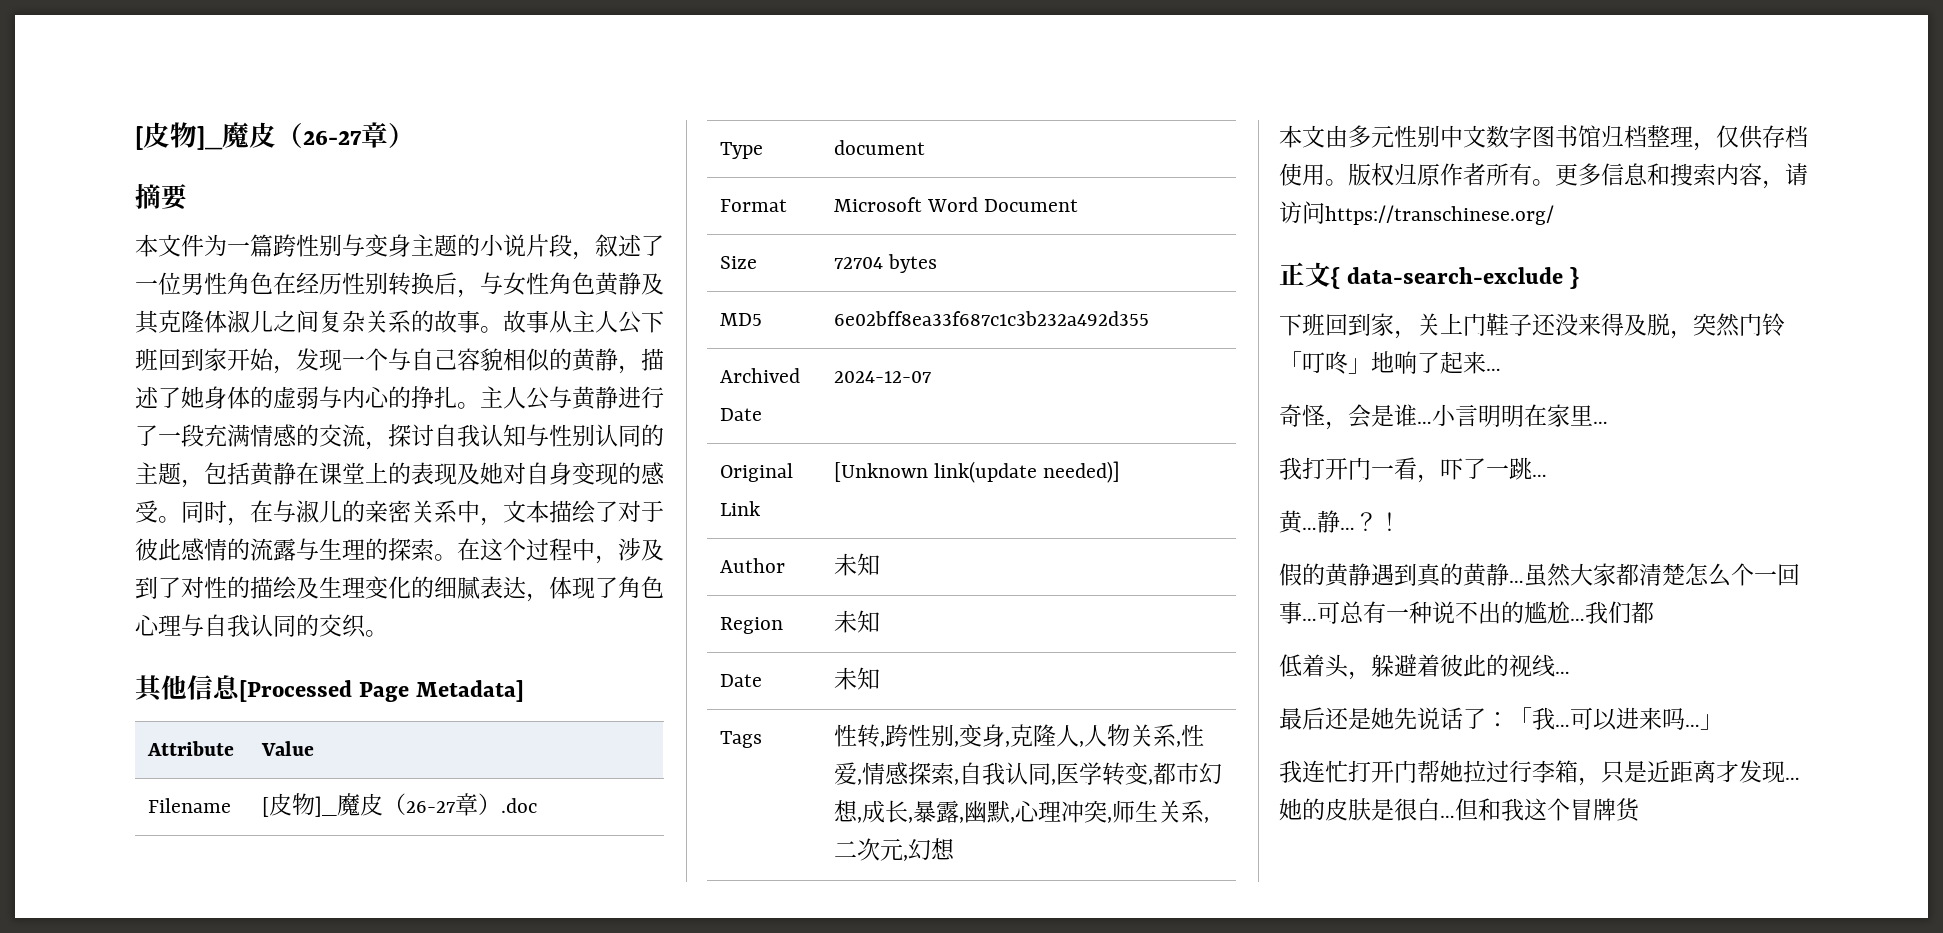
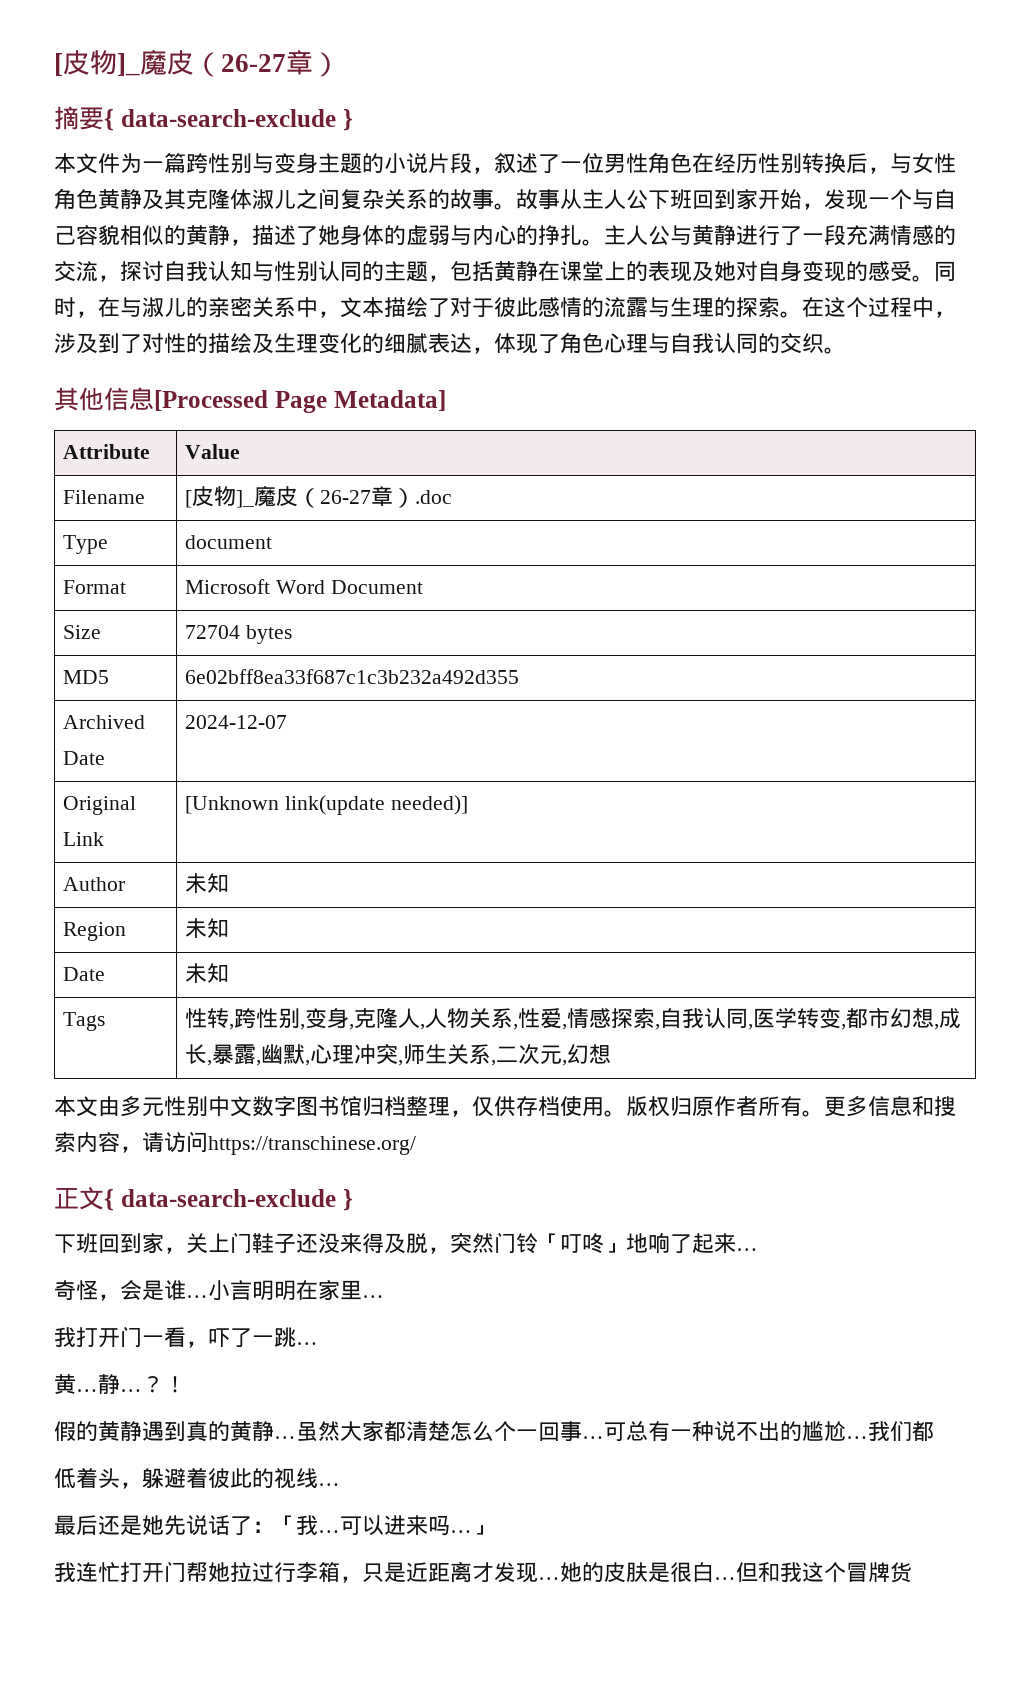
- 摘要
+ 摘要{ data-search-exclude }

